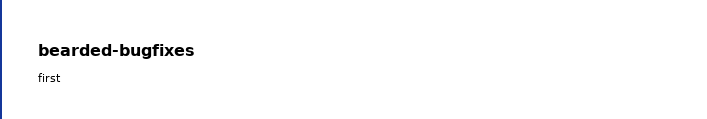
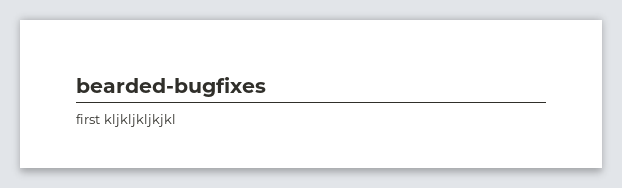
- first
+ first kljkljkljkjkl

